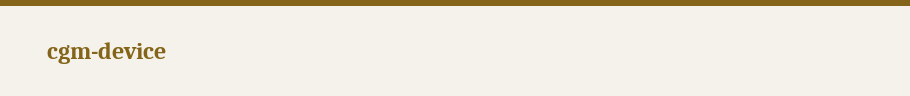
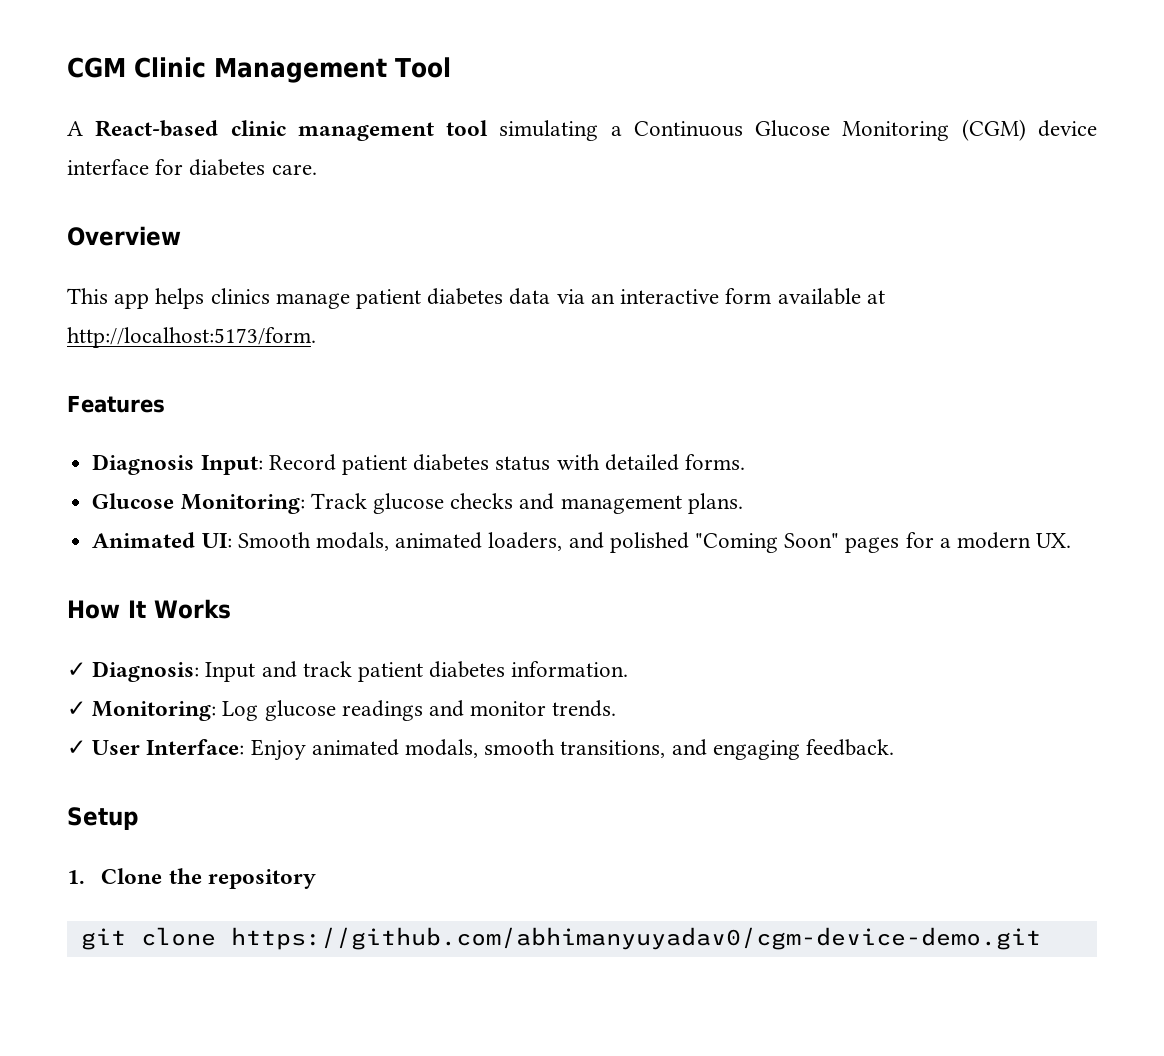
- cgm-device
+ CGM Clinic Management Tool
+ A React-based clinic management tool simulating a Continuous Glucose Monitoring (CGM) device interface for diabetes care.
+ Overview
+ This app helps clinics manage patient diabetes data via an interactive form available at http://localhost:5173/form.
+ Features
+ Diagnosis Input: Record patient diabetes status with detailed forms.
+ Glucose Monitoring: Track glucose checks and management plans.
+ Animated UI: Smooth modals, animated loaders, and polished "Coming Soon" pages for a modern UX.
+ How It Works
+ ✓ Diagnosis: Input and track patient diabetes information.
+ ✓ Monitoring: Log glucose readings and monitor trends.
+ ✓ User Interface: Enjoy animated modals, smooth transitions, and engaging feedback.
+ Setup
+ 1. Clone the repository
+ git clone https://github.com/abhimanyuyadav0/cgm-device-demo.git

